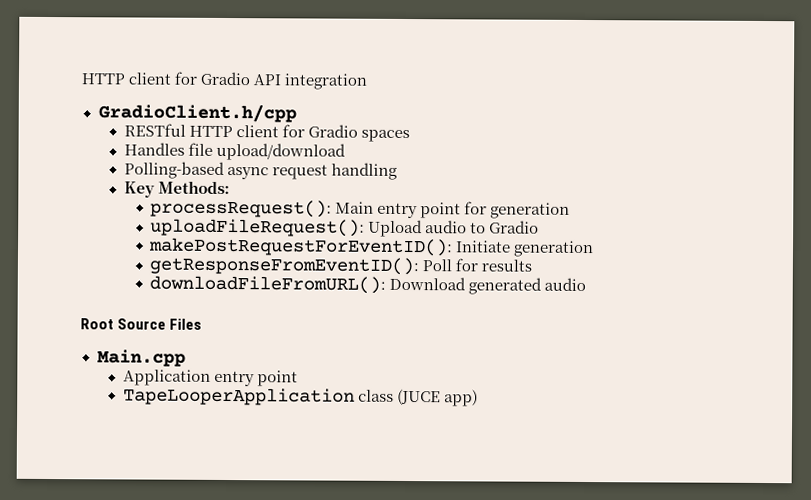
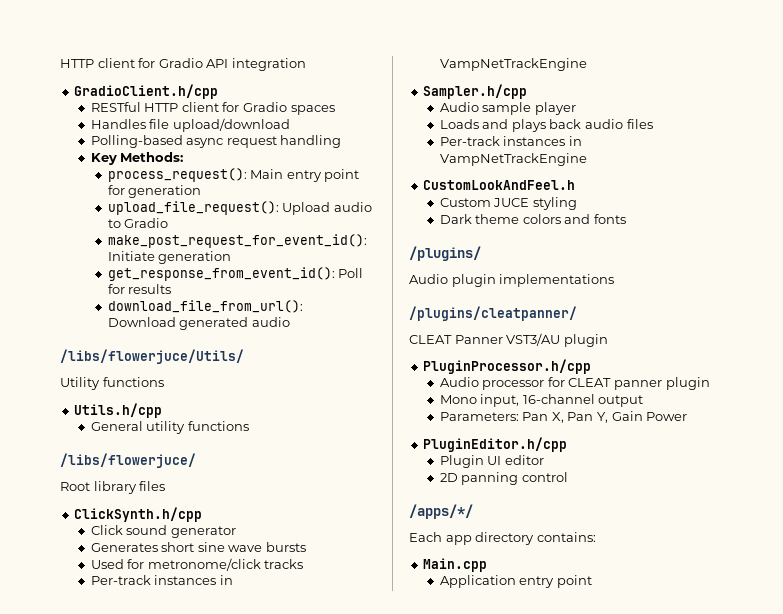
- processRequest(): Main entry point for generation
+ process_request(): Main entry point for generation
- uploadFileRequest(): Upload audio to Gradio
+ upload_file_request(): Upload audio to Gradio
- makePostRequestForEventID(): Initiate generation
+ make_post_request_for_event_id(): Initiate generation
- getResponseFromEventID(): Poll for results
+ get_response_from_event_id(): Poll for results
- downloadFileFromURL(): Download generated audio
+ download_file_from_url(): Download generated audio
- Root Source Files
+ /libs/flowerjuce/Utils/
+ Utility functions
+ Utils.h/cpp
+ General utility functions
+ /libs/flowerjuce/
+ Root library files
+ ClickSynth.h/cpp
+ Click sound generator
+ Generates short sine wave bursts
+ Used for metronome/click tracks
+ Per-track instances in VampNetTrackEngine
+ Sampler.h/cpp
+ Audio sample player
+ Loads and plays back audio files
+ Per-track instances in VampNetTrackEngine
+ CustomLookAndFeel.h
+ Custom JUCE styling
+ Dark theme colors and fonts
+ /plugins/
+ Audio plugin implementations
+ /plugins/cleatpanner/
+ CLEAT Panner VST3/AU plugin
+ PluginProcessor.h/cpp
+ Audio processor for CLEAT panner plugin
+ Mono input, 16-channel output
+ Parameters: Pan X, Pan Y, Gain Power
+ PluginEditor.h/cpp
+ Plugin UI editor
+ 2D panning control
+ /apps/*/
+ Each app directory contains:
- TapeLooperApplication class (JUCE app)

